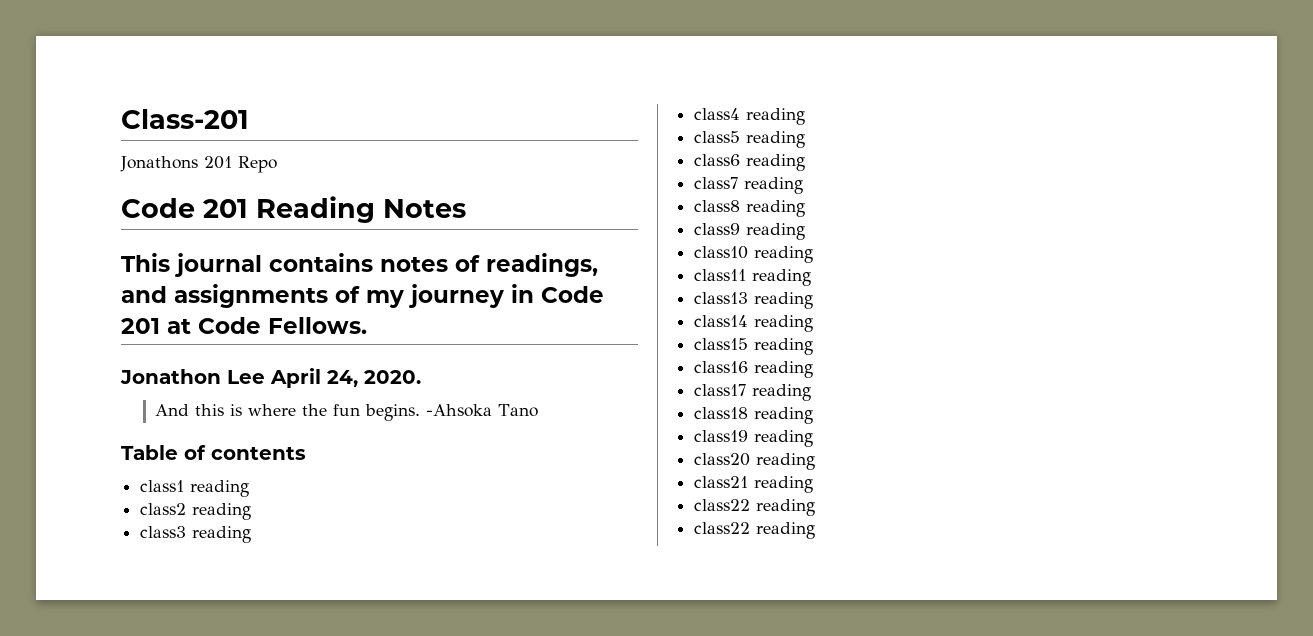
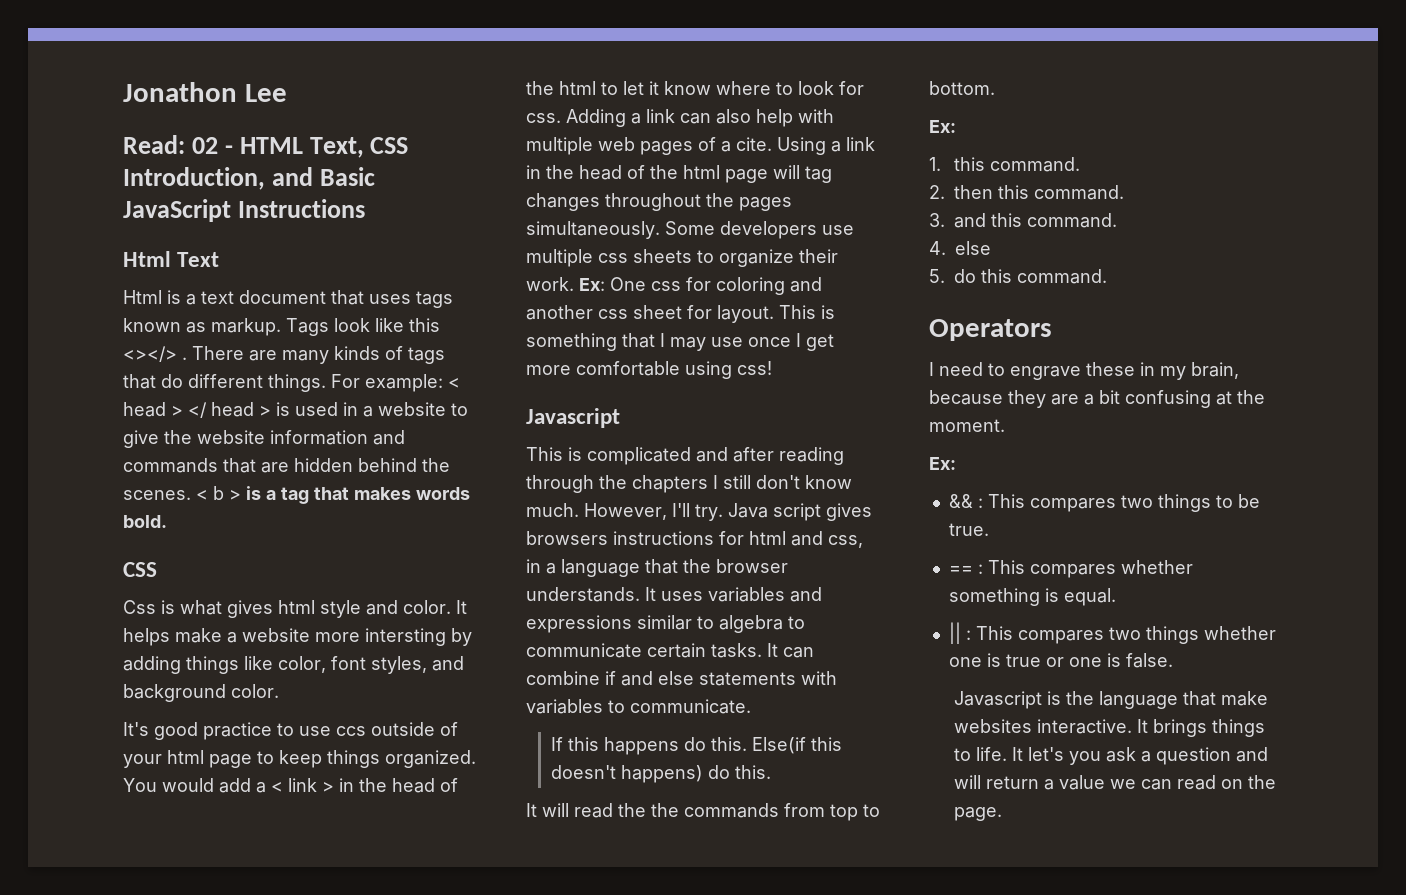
- Class-201
- Jonathons 201 Repo
- Code 201 Reading Notes
- This journal contains notes of readings, and assignments of my journey in Code 201 at Code Fellows.
- Jonathon Lee April 24, 2020.
- And this is where the fun begins. -Ahsoka Tano
- Table of contents
- class1 reading
- class2 reading
- class3 reading
- class4 reading
- class5 reading
- class6 reading
- class7 reading
- class8 reading
- class9 reading
- class10 reading
- class11 reading
- class13 reading
- class14 reading
- class15 reading
- class16 reading
- class17 reading
- class18 reading
- class19 reading
- class20 reading
- class21 reading
- class22 reading
- class22 reading
+ Jonathon Lee
+ Read: 02 - HTML Text, CSS Introduction, and Basic JavaScript Instructions
+ Html Text
+ Html is a text document that uses tags known as markup. Tags look like this <></> . There are many kinds of tags that do different things. For example: < head > </ head > is used in a website to give the website information and commands that are hidden behind the scenes. < b > is a tag that makes words bold.
+ CSS
+ Css is what gives html style and color. It helps make a website more intersting by adding things like color, font styles, and background color.
+ It's good practice to use ccs outside of your html page to keep things organized. You would add a < link > in the head of the html to let it know where to look for css. Adding a link can also help with multiple web pages of a cite. Using a link in the head of the html page will tag changes throughout the pages simultaneously. Some developers use multiple css sheets to organize their work. Ex: One css for coloring and another css sheet for layout. This is something that I may use once I get more comfortable using css!
+ Javascript
+ This is complicated and after reading through the chapters I still don't know much. However, I'll try. Java script gives browsers instructions for html and css, in a language that the browser understands. It uses variables and expressions similar to algebra to communicate certain tasks. It can combine if and else statements with variables to communicate.
+ If this happens do this. Else(if this doesn't happens) do this.
+ It will read the the commands from top to bottom.
+ Ex:
+ 1. this command.
+ 2. then this command.
+ 3. and this command.
+ 4. else
+ 5. do this command.
+ Operators
+ I need to engrave these in my brain, because they are a bit confusing at the moment.
+ Ex:
+ && : This compares two things to be true.
+ == : This compares whether something is equal.
+ || : This compares two things whether one is true or one is false.
+ Javascript is the language that make websites interactive. It brings things to life. It let's you ask a question and will return a value we can read on the page.

